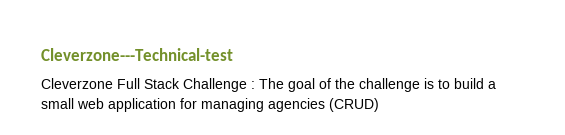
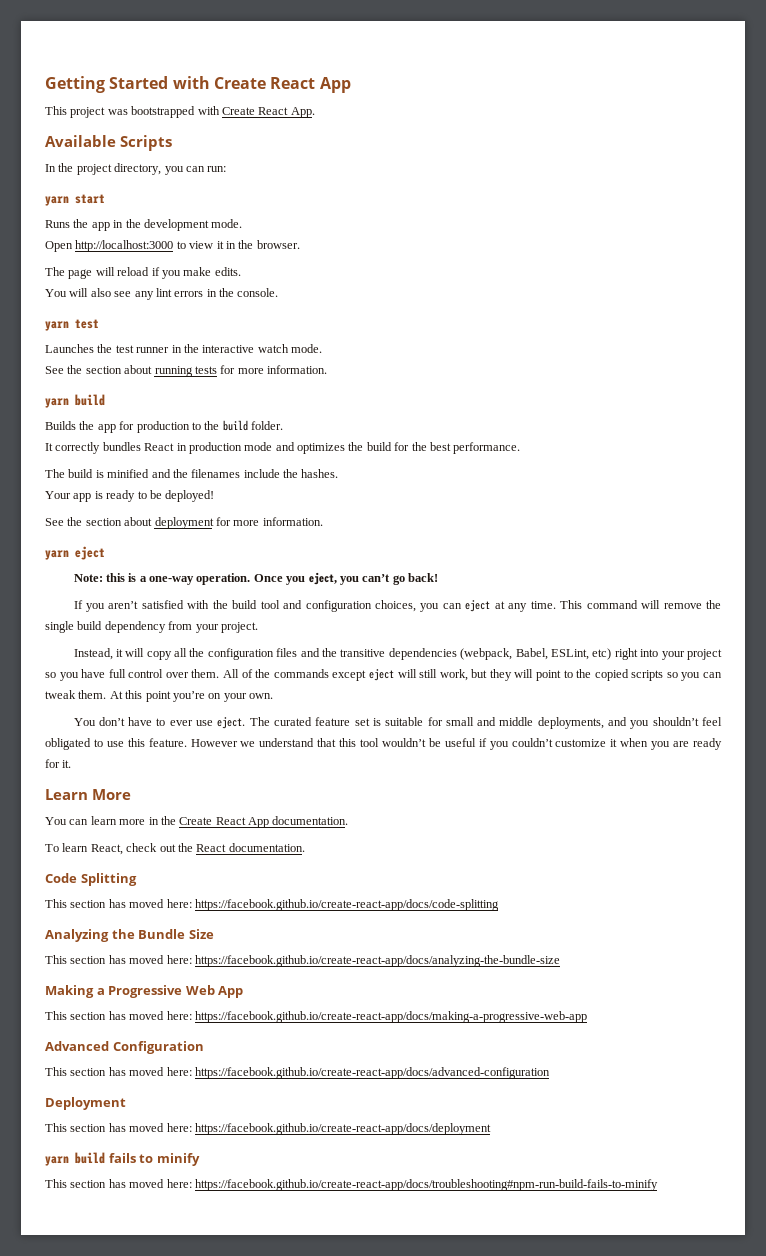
- Cleverzone---Technical-test
- Cleverzone Full Stack Challenge : The goal of the challenge is to build a small web application for managing agencies (CRUD)
+ Getting Started with Create React App
+ This project was bootstrapped with Create React App.
+ Available Scripts
+ In the project directory, you can run:
+ yarn start
+ Runs the app in the development mode.
+ Open http://localhost:3000 to view it in the browser.
+ The page will reload if you make edits.
+ You will also see any lint errors in the console.
+ yarn test
+ Launches the test runner in the interactive watch mode.
+ See the section about running tests for more information.
+ yarn build
+ Builds the app for production to the build folder.
+ It correctly bundles React in production mode and optimizes the build for the best performance.
+ The build is minified and the filenames include the hashes.
+ Your app is ready to be deployed!
+ See the section about deployment for more information.
+ yarn eject
+ Note: this is a one-way operation. Once you eject, you can’t go back!
+ If you aren’t satisfied with the build tool and configuration choices, you can eject at any time. This command will remove the single build dependency from your project.
+ Instead, it will copy all the configuration files and the transitive dependencies (webpack, Babel, ESLint, etc) right into your project so you have full control over them. All of the commands except eject will still work, but they will point to the copied scripts so you can tweak them. At this point you’re on your own.
+ You don’t have to ever use eject. The curated feature set is suitable for small and middle deployments, and you shouldn’t feel obligated to use this feature. However we understand that this tool wouldn’t be useful if you couldn’t customize it when you are ready for it.
+ Learn More
+ You can learn more in the Create React App documentation.
+ To learn React, check out the React documentation.
+ Code Splitting
+ This section has moved here: https://facebook.github.io/create-react-app/docs/code-splitting
+ Analyzing the Bundle Size
+ This section has moved here: https://facebook.github.io/create-react-app/docs/analyzing-the-bundle-size
+ Making a Progressive Web App
+ This section has moved here: https://facebook.github.io/create-react-app/docs/making-a-progressive-web-app
+ Advanced Configuration
+ This section has moved here: https://facebook.github.io/create-react-app/docs/advanced-configuration
+ Deployment
+ This section has moved here: https://facebook.github.io/create-react-app/docs/deployment
+ yarn build fails to minify
+ This section has moved here: https://facebook.github.io/create-react-app/docs/troubleshooting#npm-run-build-fails-to-minify

